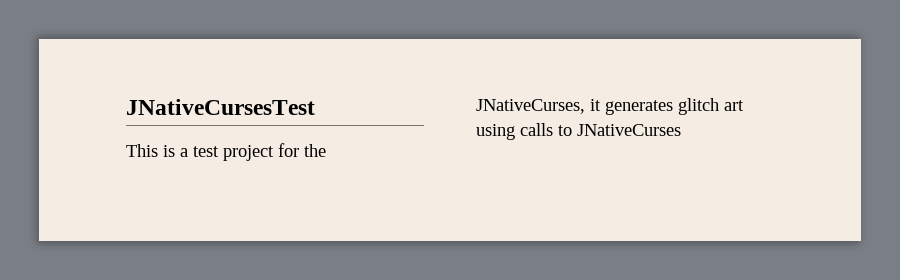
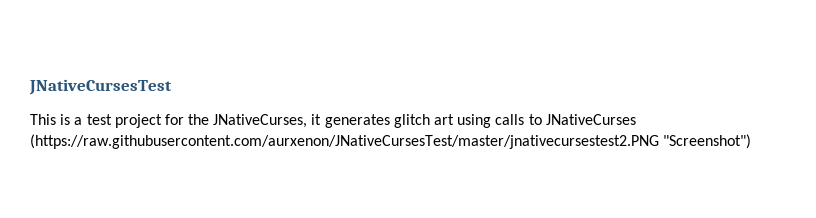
- This is a test project for the JNativeCurses, it generates glitch art using calls to JNativeCurses
+ This is a test project for the JNativeCurses, it generates glitch art using calls to JNativeCurses (https://raw.githubusercontent.com/aurxenon/JNativeCursesTest/master/jnativecursestest2.PNG "Screenshot")

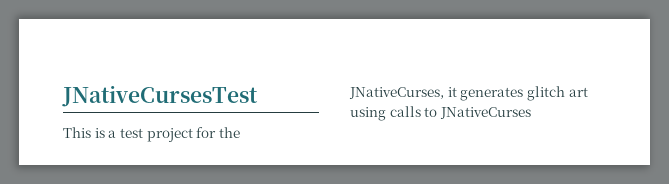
- This is a test project for the JNativeCurses, it generates glitch art using calls to JNativeCurses (https://raw.githubusercontent.com/aurxenon/JNativeCursesTest/master/jnativecursestest2.PNG "Screenshot")
+ This is a test project for the JNativeCurses, it generates glitch art using calls to JNativeCurses

